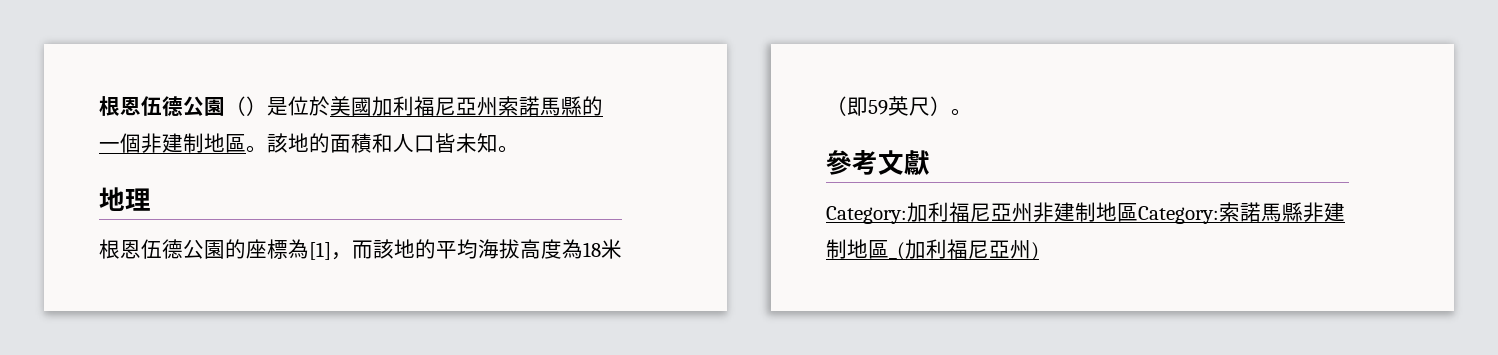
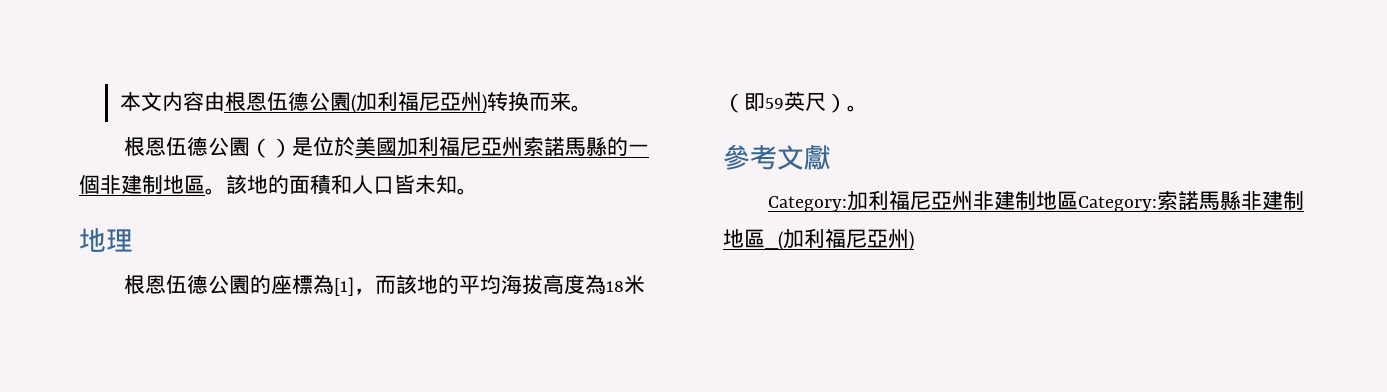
+ 本文内容由根恩伍德公園(加利福尼亞州)转换而来。

